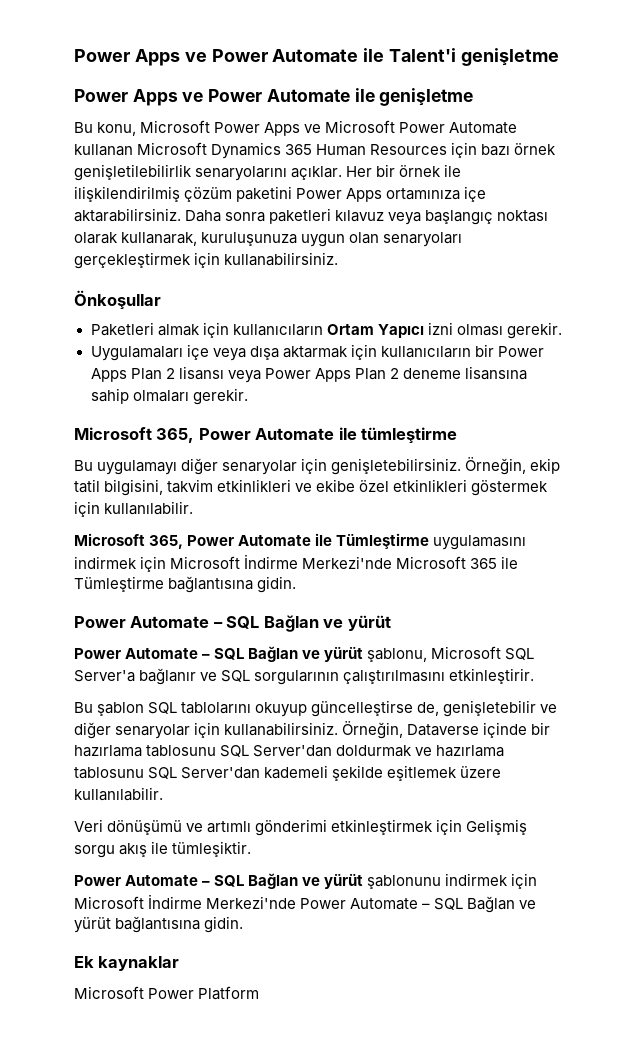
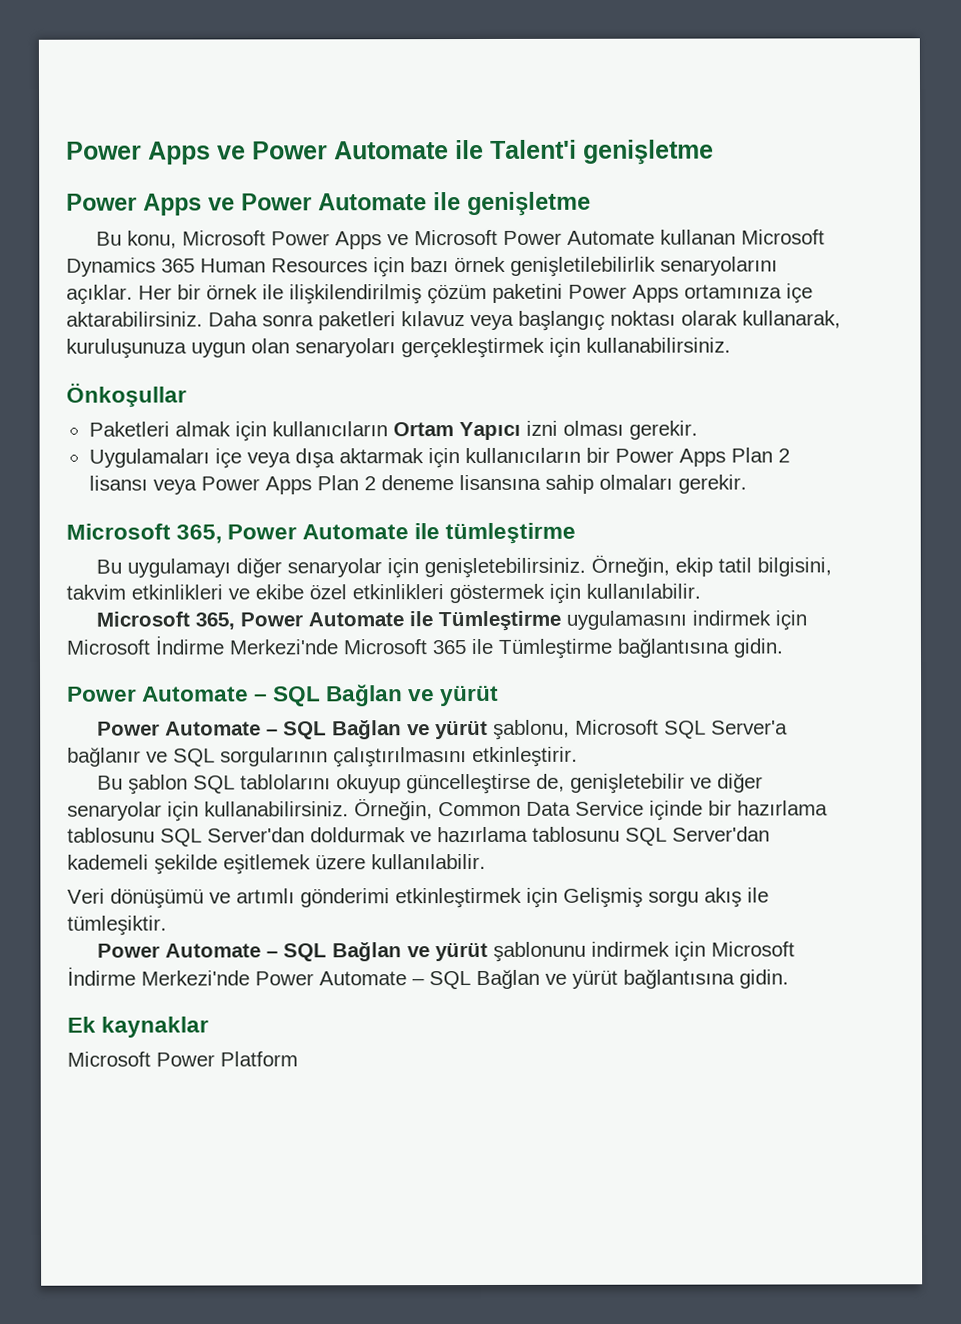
- Örneğin, Dataverse içinde bir hazırlama tablosunu SQL Server'dan doldurmak ve hazırlama tablosunu SQL Server'dan kademeli şekilde eşitlemek üzere kullanılabilir.
+ Örneğin, Common Data Service içinde bir hazırlama tablosunu SQL Server'dan doldurmak ve hazırlama tablosunu SQL Server'dan kademeli şekilde eşitlemek üzere kullanılabilir.

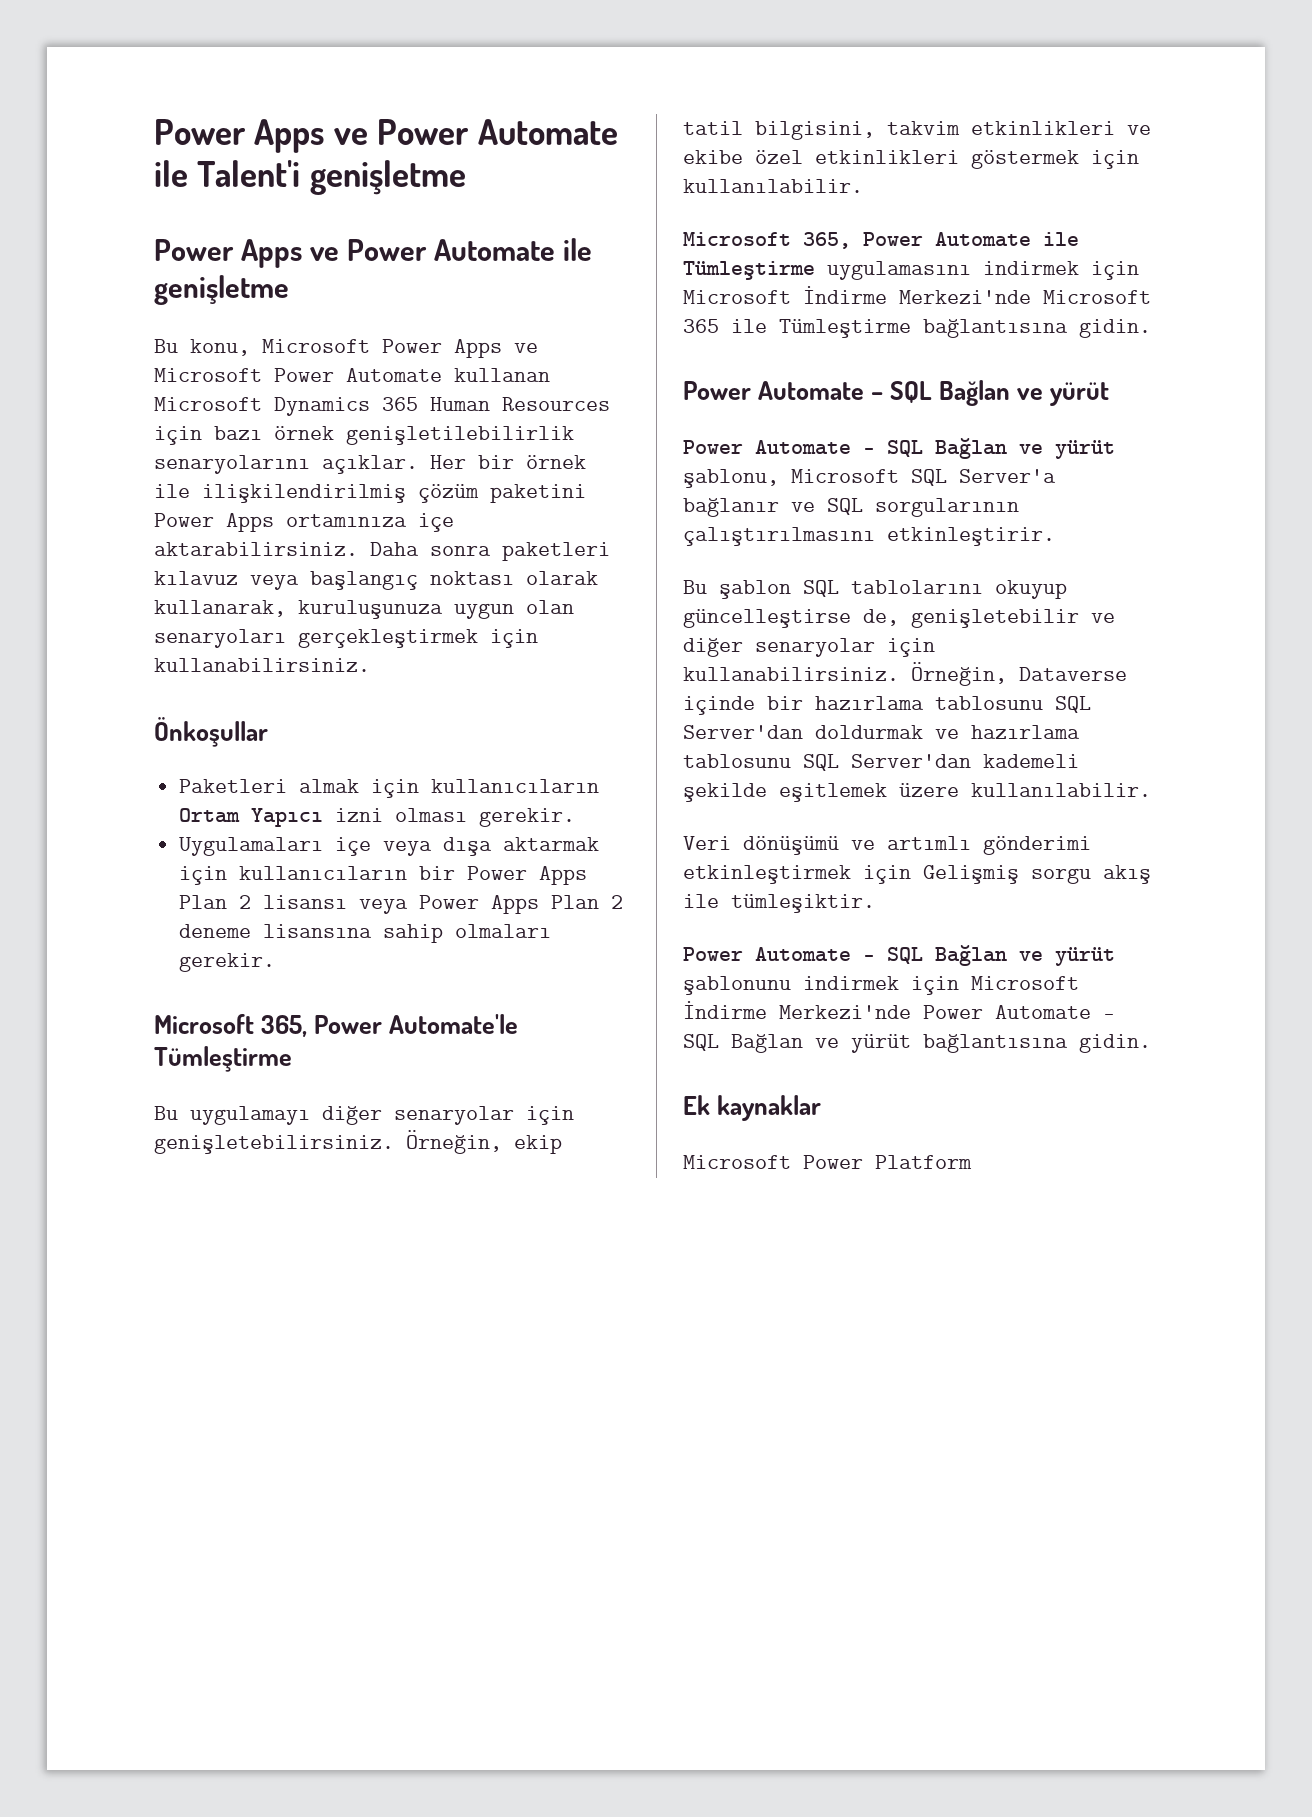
- Microsoft 365, Power Automate ile tümleştirme
+ Microsoft 365, Power Automate'le Tümleştirme
- Örneğin, Common Data Service içinde bir hazırlama tablosunu SQL Server'dan doldurmak ve hazırlama tablosunu SQL Server'dan kademeli şekilde eşitlemek üzere kullanılabilir.
+ Örneğin, Dataverse içinde bir hazırlama tablosunu SQL Server'dan doldurmak ve hazırlama tablosunu SQL Server'dan kademeli şekilde eşitlemek üzere kullanılabilir.

